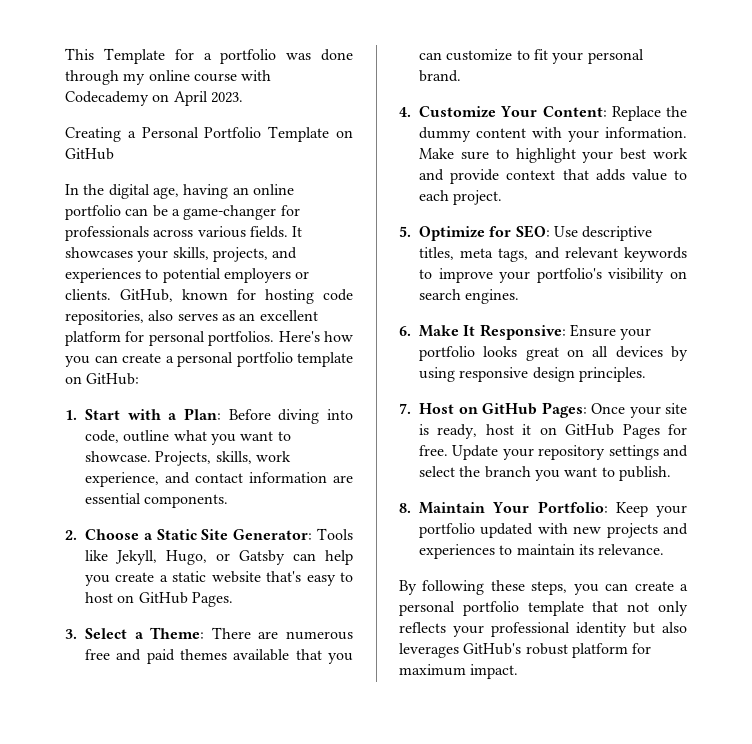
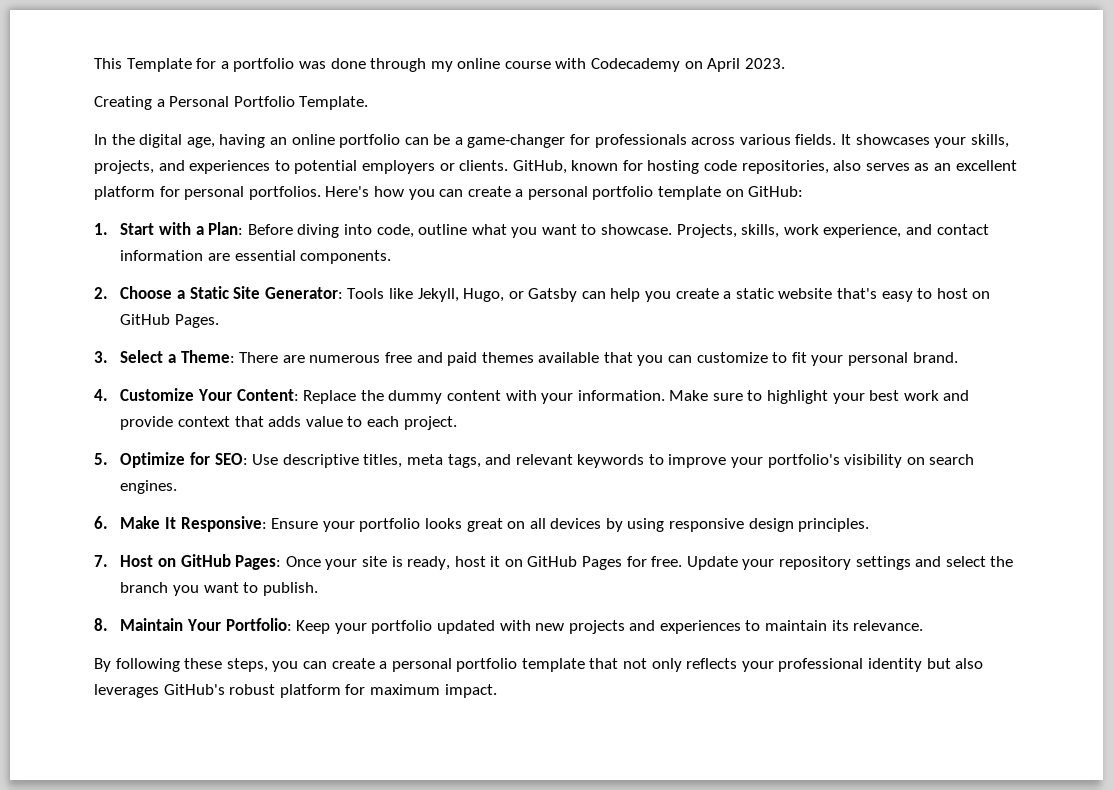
- Creating a Personal Portfolio Template on GitHub
+ Creating a Personal Portfolio Template.

